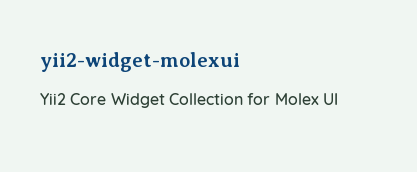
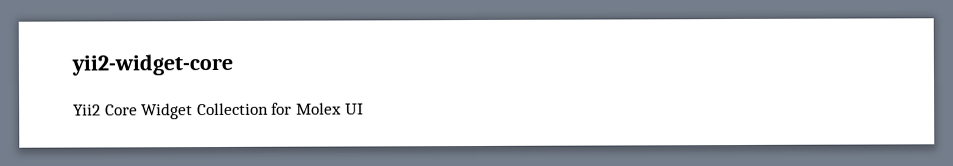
- yii2-widget-molexui
+ yii2-widget-core

